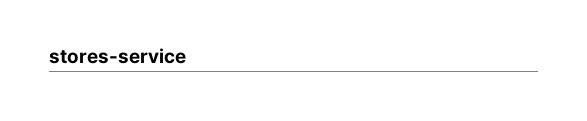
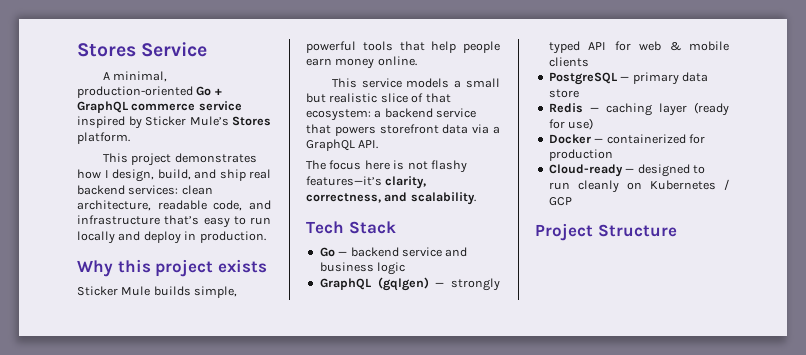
- stores-service
+ Stores Service
+ A minimal, production-oriented Go + GraphQL commerce service inspired by Sticker Mule’s Stores platform.
+ This project demonstrates how I design, build, and ship real backend services: clean architecture, readable code, and infrastructure that’s easy to run locally and deploy in production.
+ Why this project exists
+ Sticker Mule builds simple, powerful tools that help people earn money online.
+ This service models a small but realistic slice of that ecosystem: a backend service that powers storefront data via a GraphQL API.
+ The focus here is not flashy features—it’s clarity, correctness, and scalability.
+ Tech Stack
+ Go — backend service and business logic
+ GraphQL (gqlgen) — strongly typed API for web & mobile clients
+ PostgreSQL — primary data store
+ Redis — caching layer (ready for use)
+ Docker — containerized for production
+ Cloud-ready — designed to run cleanly on Kubernetes / GCP
+ Project Structure

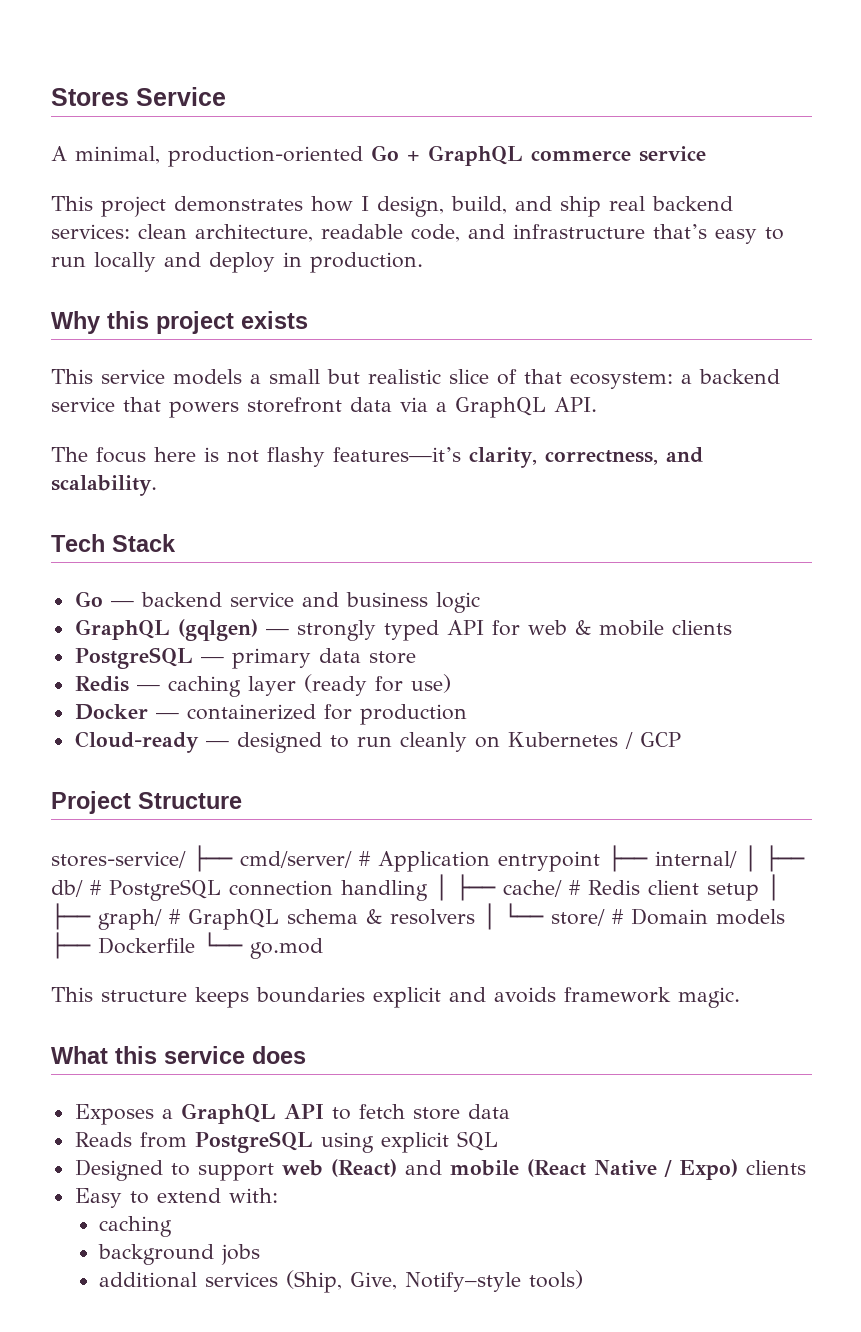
- A minimal, production-oriented Go + GraphQL commerce service inspired by Sticker Mule’s Stores platform.
+ A minimal, production-oriented Go + GraphQL commerce service
- Sticker Mule builds simple, powerful tools that help people earn money online.
+ stores-service/ ├── cmd/server/ # Application entrypoint ├── internal/ │ ├── db/ # PostgreSQL connection handling │ ├── cache/ # Redis client setup │ ├── graph/ # GraphQL schema & resolvers │ └── store/ # Domain models ├── Dockerfile └── go.mod
+ This structure keeps boundaries explicit and avoids framework magic.
+ What this service does
+ Exposes a GraphQL API to fetch store data
+ Reads from PostgreSQL using explicit SQL
+ Designed to support web (React) and mobile (React Native / Expo) clients
+ Easy to extend with:
+ caching
+ background jobs
+ additional services (Ship, Give, Notify–style tools)

